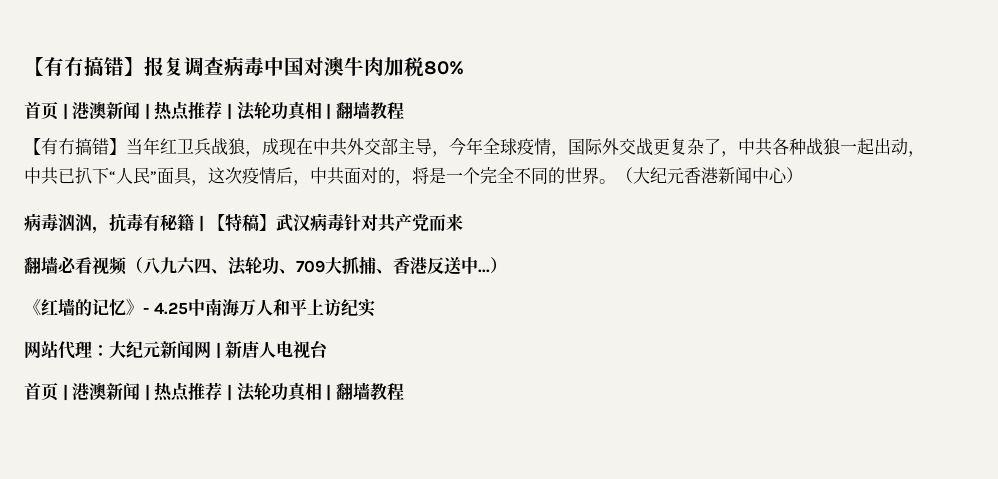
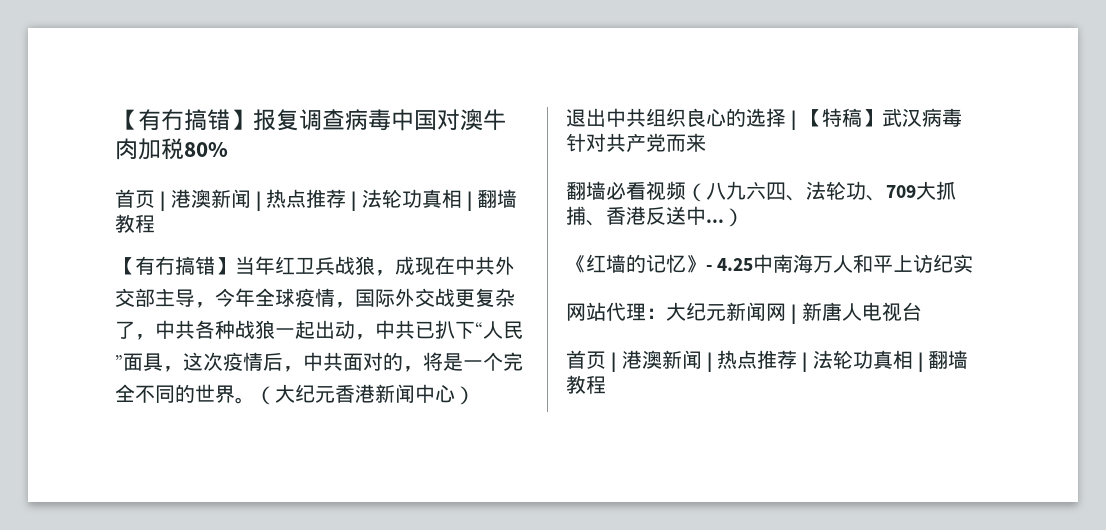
- 病毒汹汹，抗毒有秘籍 | 【特稿】武汉病毒针对共产党而来
+ 退出中共组织良心的选择 | 【特稿】武汉病毒针对共产党而来

